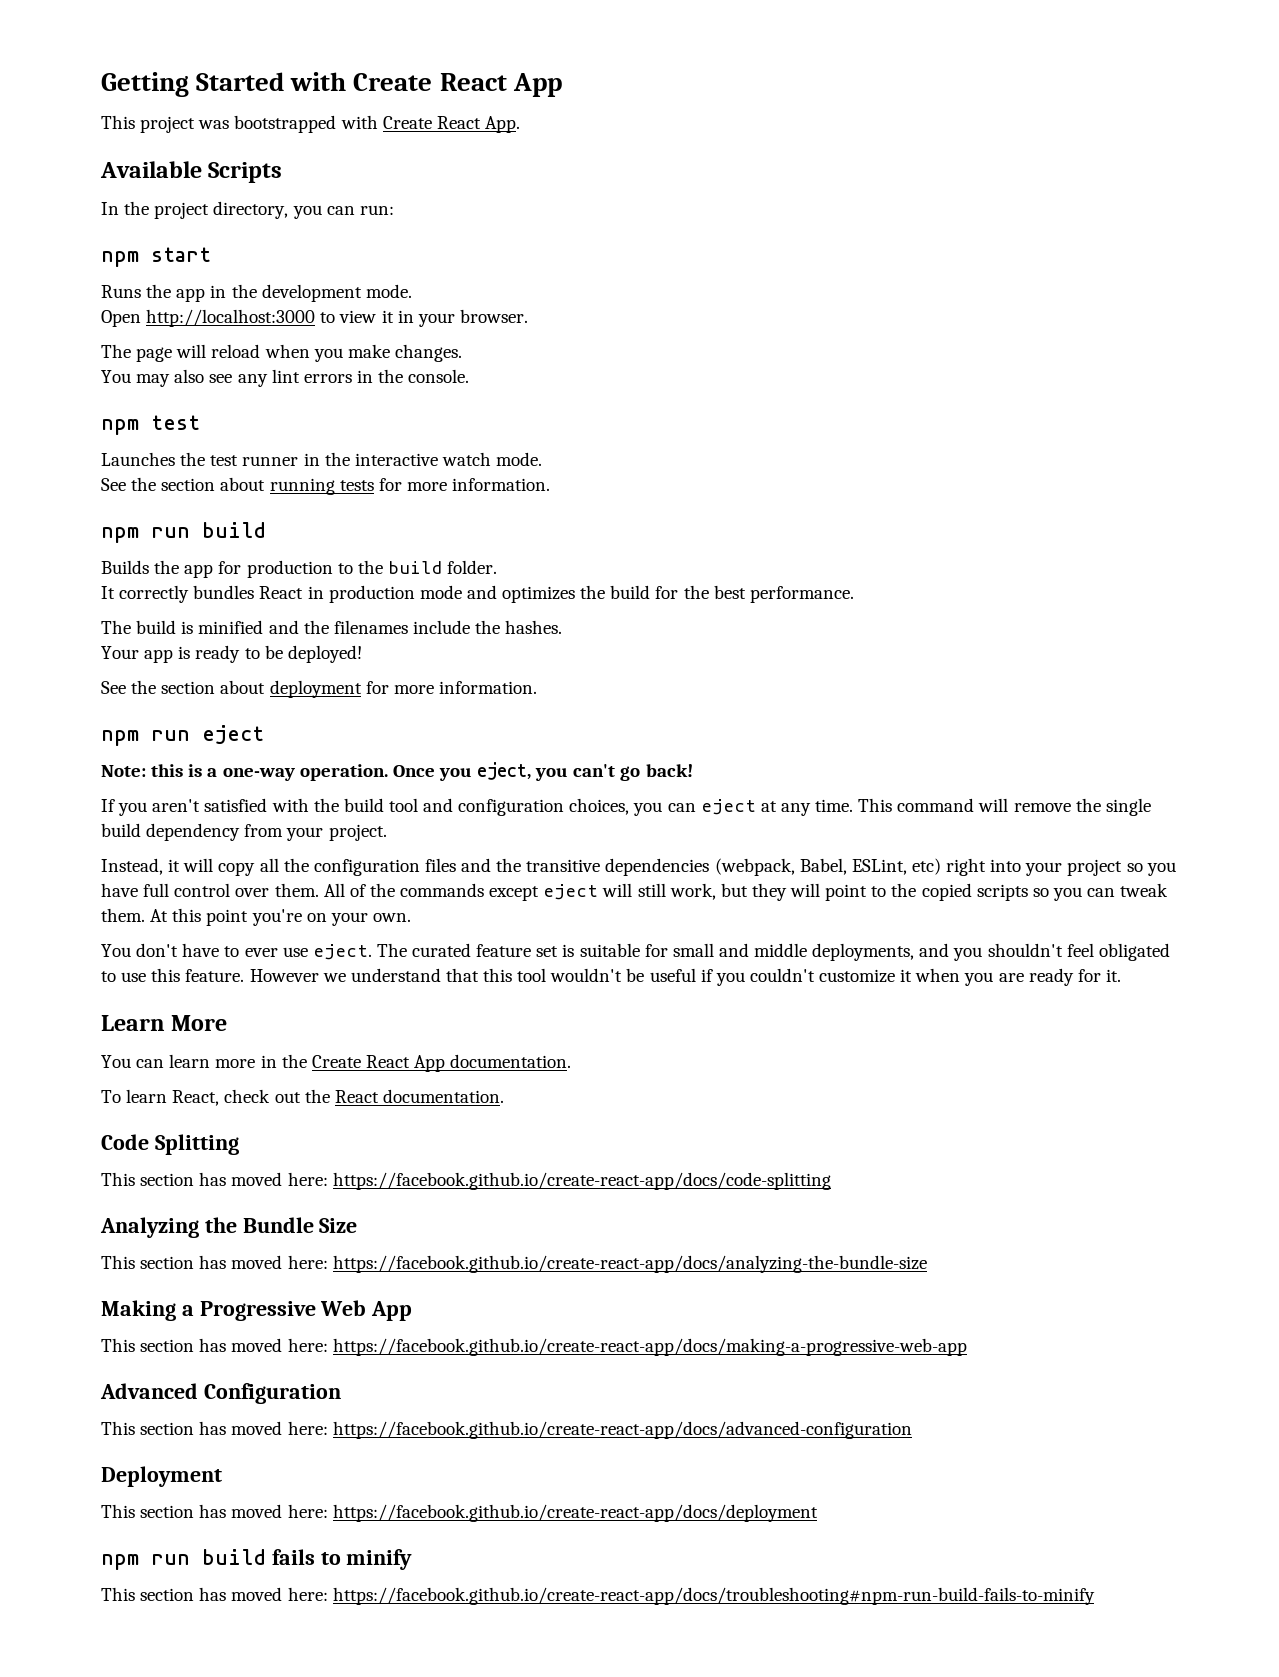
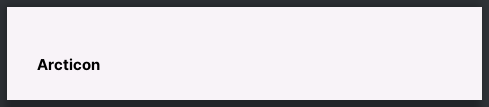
- Getting Started with Create React App
- This project was bootstrapped with Create React App.
- Available Scripts
- In the project directory, you can run:
- npm start
- Runs the app in the development mode.
- Open http://localhost:3000 to view it in your browser.
- The page will reload when you make changes.
- You may also see any lint errors in the console.
- npm test
- Launches the test runner in the interactive watch mode.
- See the section about running tests for more information.
- npm run build
- Builds the app for production to the build folder.
- It correctly bundles React in production mode and optimizes the build for the best performance.
- The build is minified and the filenames include the hashes.
- Your app is ready to be deployed!
- See the section about deployment for more information.
- npm run eject
- Note: this is a one-way operation. Once you eject, you can't go back!
- If you aren't satisfied with the build tool and configuration choices, you can eject at any time. This command will remove the single build dependency from your project.
- Instead, it will copy all the configuration files and the transitive dependencies (webpack, Babel, ESLint, etc) right into your project so you have full control over them. All of the commands except eject will still work, but they will point to the copied scripts so you can tweak them. At this point you're on your own.
- You don't have to ever use eject. The curated feature set is suitable for small and middle deployments, and you shouldn't feel obligated to use this feature. However we understand that this tool wouldn't be useful if you couldn't customize it when you are ready for it.
- Learn More
- You can learn more in the Create React App documentation.
- To learn React, check out the React documentation.
- Code Splitting
- This section has moved here: https://facebook.github.io/create-react-app/docs/code-splitting
- Analyzing the Bundle Size
- This section has moved here: https://facebook.github.io/create-react-app/docs/analyzing-the-bundle-size
- Making a Progressive Web App
- This section has moved here: https://facebook.github.io/create-react-app/docs/making-a-progressive-web-app
- Advanced Configuration
- This section has moved here: https://facebook.github.io/create-react-app/docs/advanced-configuration
- Deployment
- This section has moved here: https://facebook.github.io/create-react-app/docs/deployment
- npm run build fails to minify
- This section has moved here: https://facebook.github.io/create-react-app/docs/troubleshooting#npm-run-build-fails-to-minify
+ Arcticon

